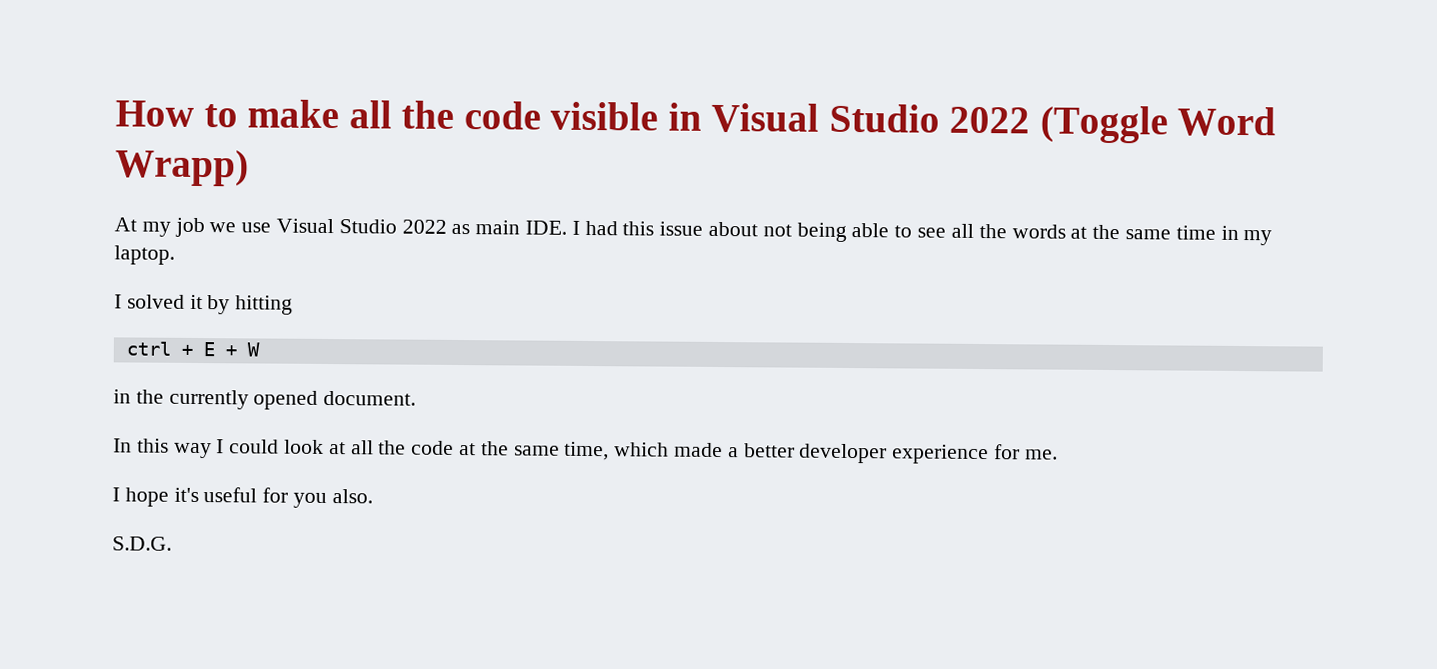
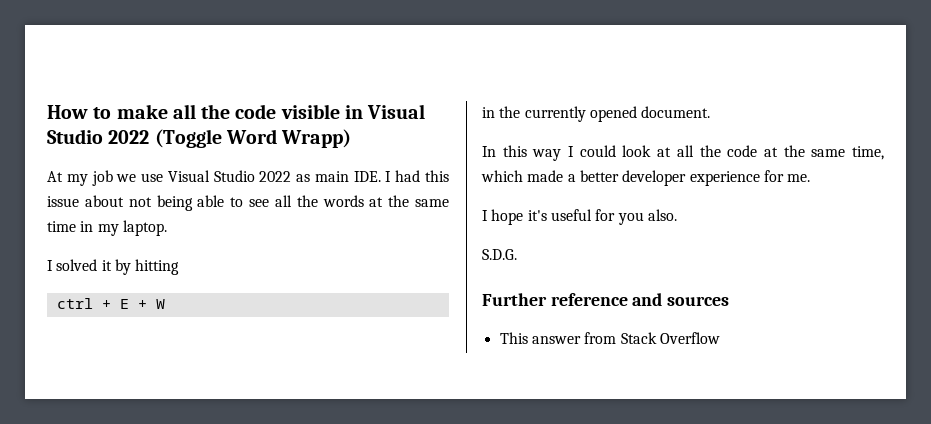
+ Further reference and sources
+ This answer from Stack Overflow

